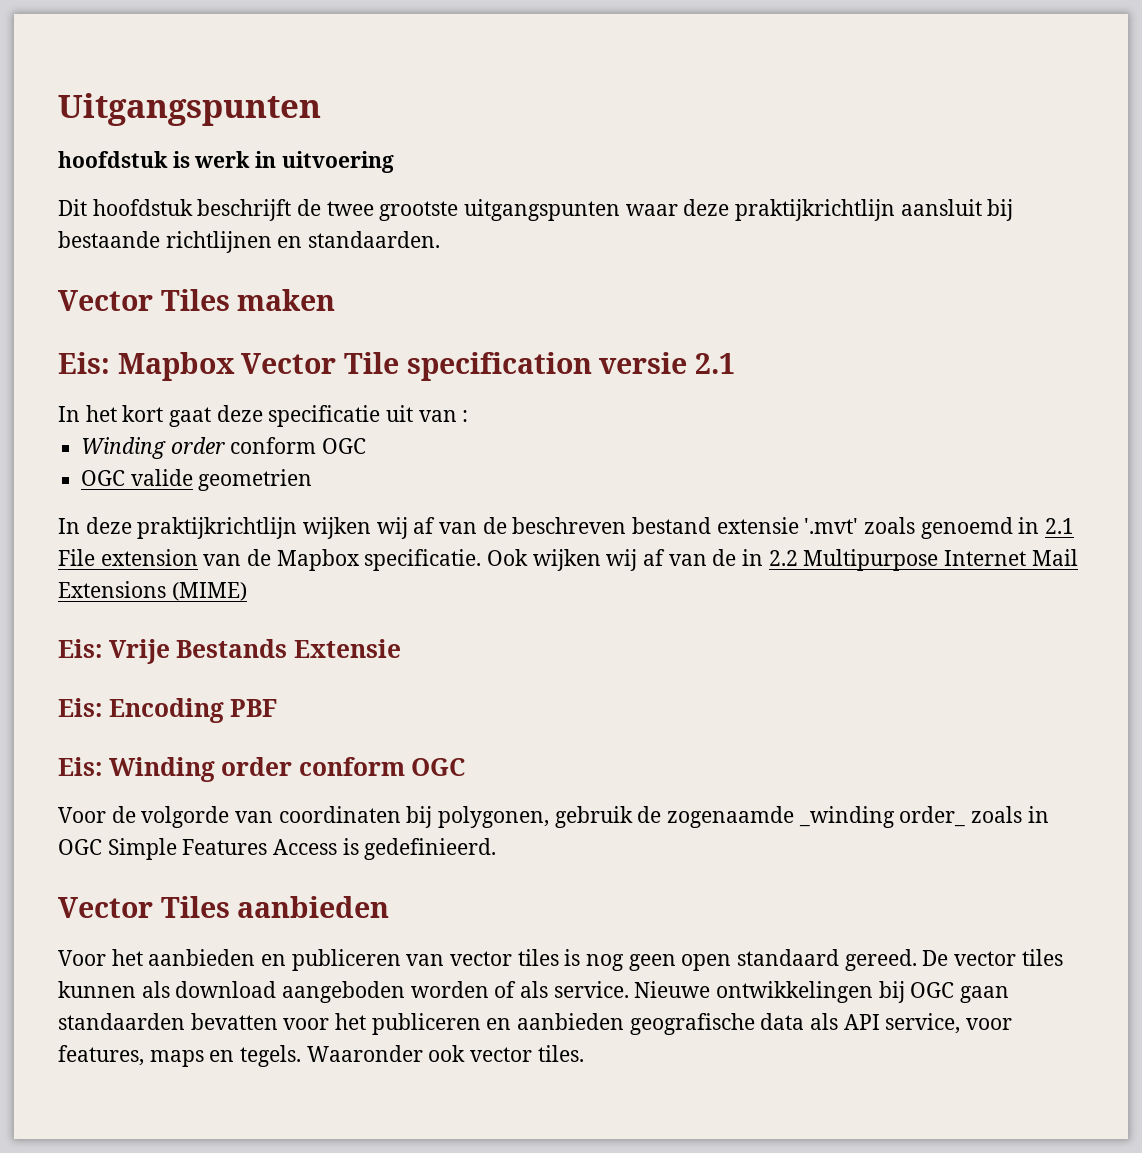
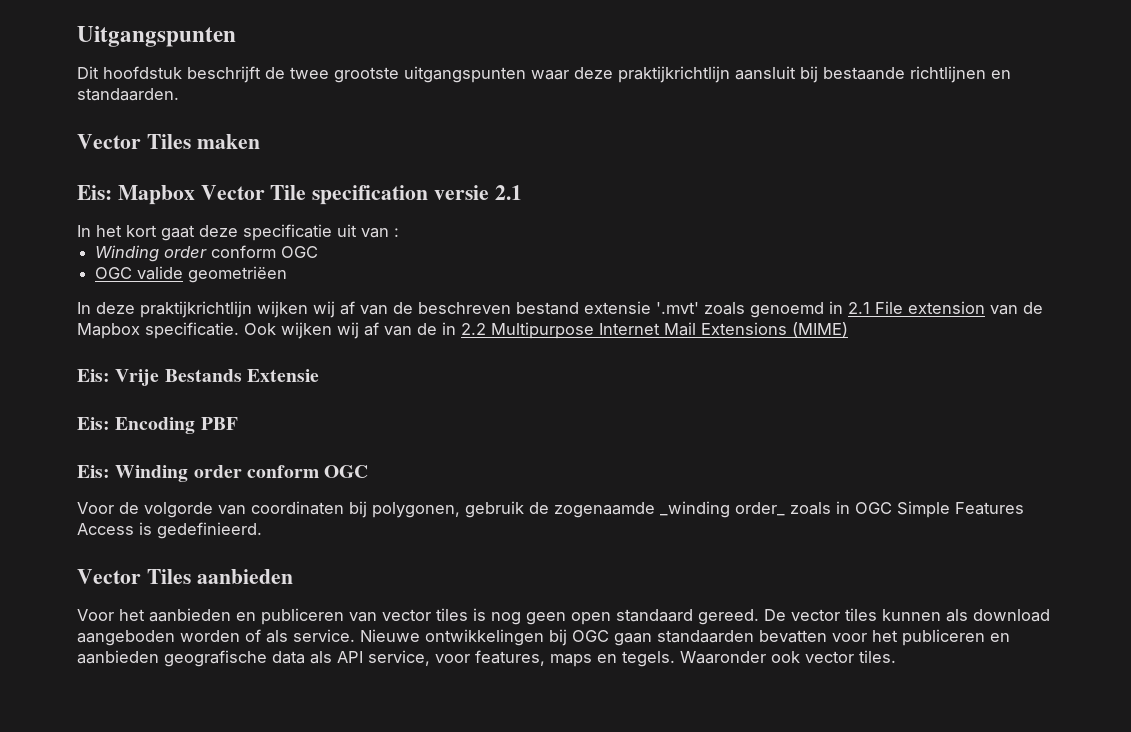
- hoofdstuk is werk in uitvoering
- OGC valide geometrien
+ OGC valide geometriëen

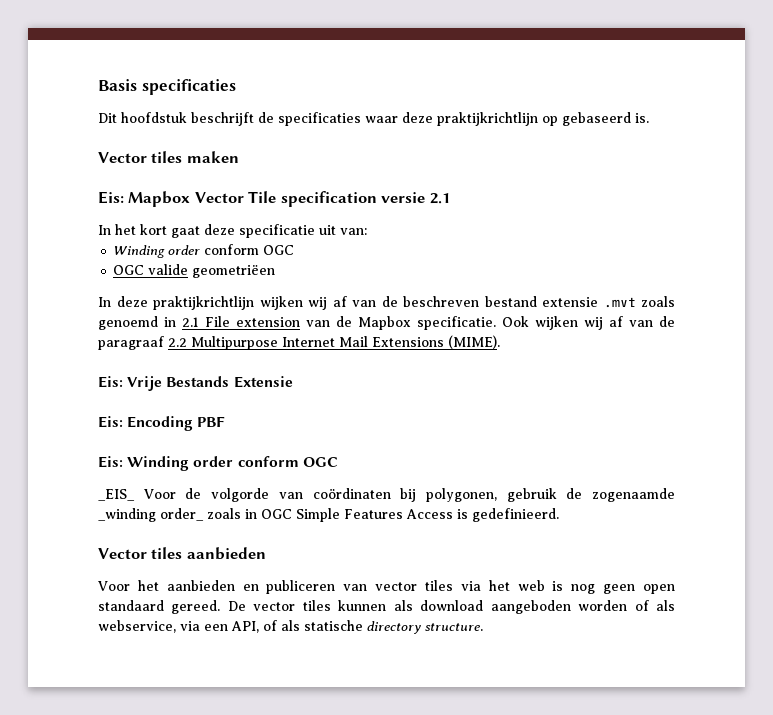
- Uitgangspunten
+ Basis specificaties
- Dit hoofdstuk beschrijft de twee grootste uitgangspunten waar deze praktijkrichtlijn aansluit bij bestaande richtlijnen en standaarden.
- Vector Tiles maken
+ Dit hoofdstuk beschrijft de specificaties waar deze praktijkrichtlijn op gebaseerd is.
+ Vector tiles maken
- In het kort gaat deze specificatie uit van :
+ In het kort gaat deze specificatie uit van:
- In deze praktijkrichtlijn wijken wij af van de beschreven bestand extensie '.mvt' zoals genoemd in 2.1 File extension van de Mapbox specificatie.
+ In deze praktijkrichtlijn wijken wij af van de beschreven bestand extensie .mvt zoals genoemd in 2.1 File extension van de Mapbox specificatie.
- Ook wijken wij af van de in 2.2 Multipurpose Internet Mail Extensions (MIME)
+ Ook wijken wij af van de paragraaf 2.2 Multipurpose Internet Mail Extensions (MIME).
- Voor de volgorde van coordinaten bij polygonen, gebruik de zogenaamde _winding order_ zoals in OGC Simple Features Access is gedefinieerd.
+ _EIS_ Voor de volgorde van coördinaten bij polygonen, gebruik de zogenaamde _winding order_ zoals in OGC Simple Features Access is gedefinieerd.
- Vector Tiles aanbieden
+ Vector tiles aanbieden
- Voor het aanbieden en publiceren van vector tiles is nog geen open standaard gereed.
+ Voor het aanbieden en publiceren van vector tiles via het web is nog geen open standaard gereed.
- De vector tiles kunnen als download aangeboden worden of als service. Nieuwe ontwikkelingen bij OGC gaan standaarden bevatten voor het publiceren en aanbieden geografische data als API service, voor features, maps en tegels. Waaronder ook vector tiles.
+ De vector tiles kunnen als download aangeboden worden of als webservice, via een API, of als statische directory structure.

